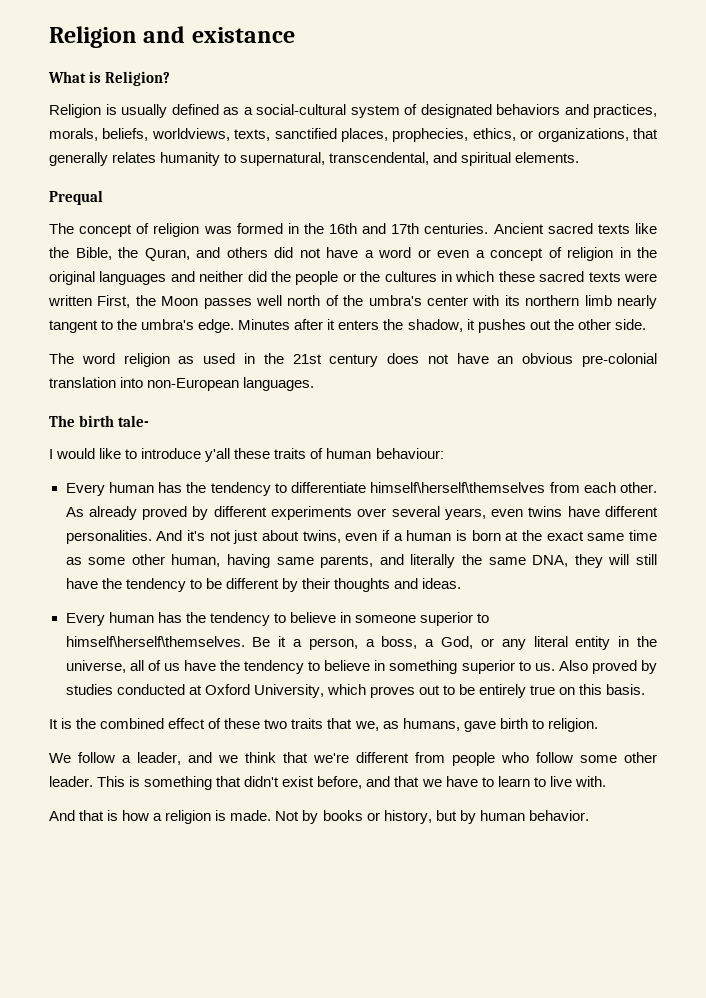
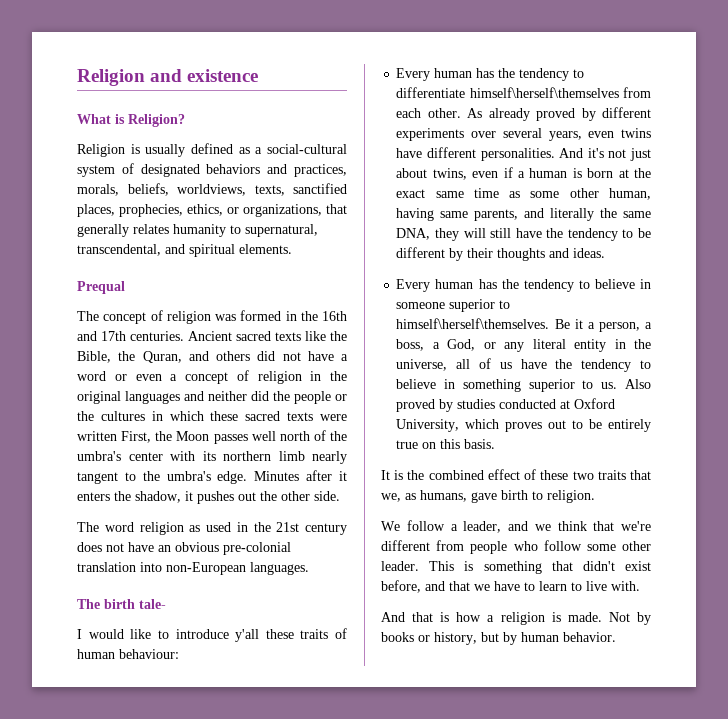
- Religion and existance
+ Religion and existence

